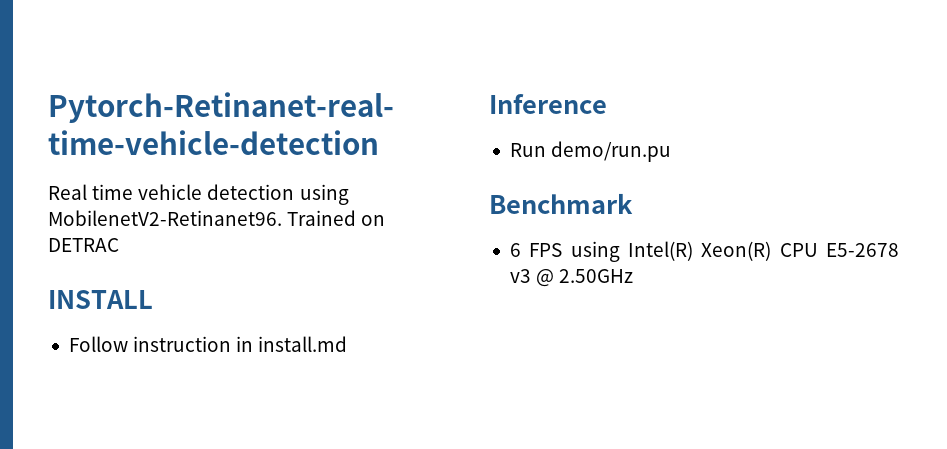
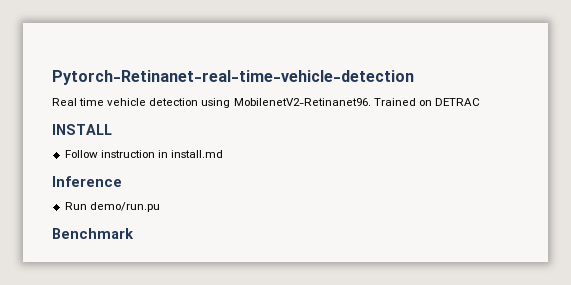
- 6 FPS using Intel(R) Xeon(R) CPU E5-2678 v3 @ 2.50GHz

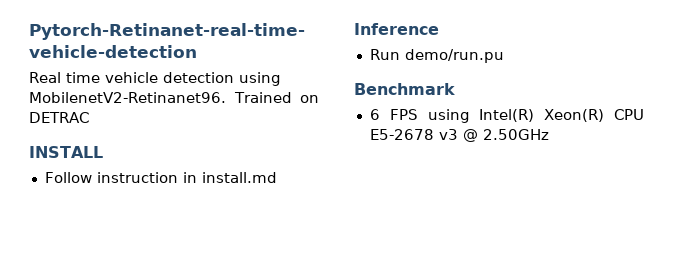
+ 6 FPS using Intel(R) Xeon(R) CPU E5-2678 v3 @ 2.50GHz

